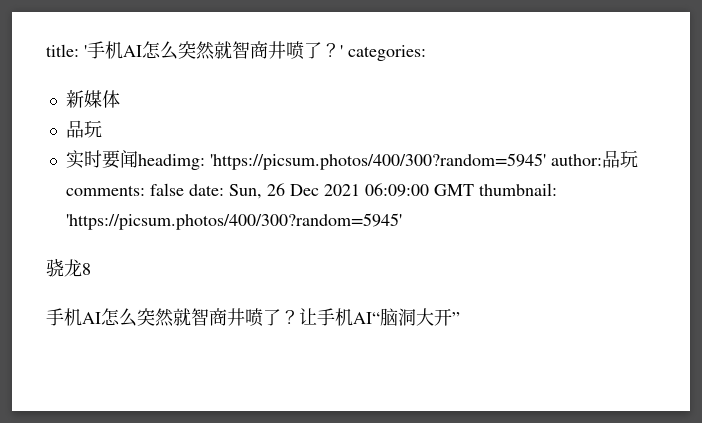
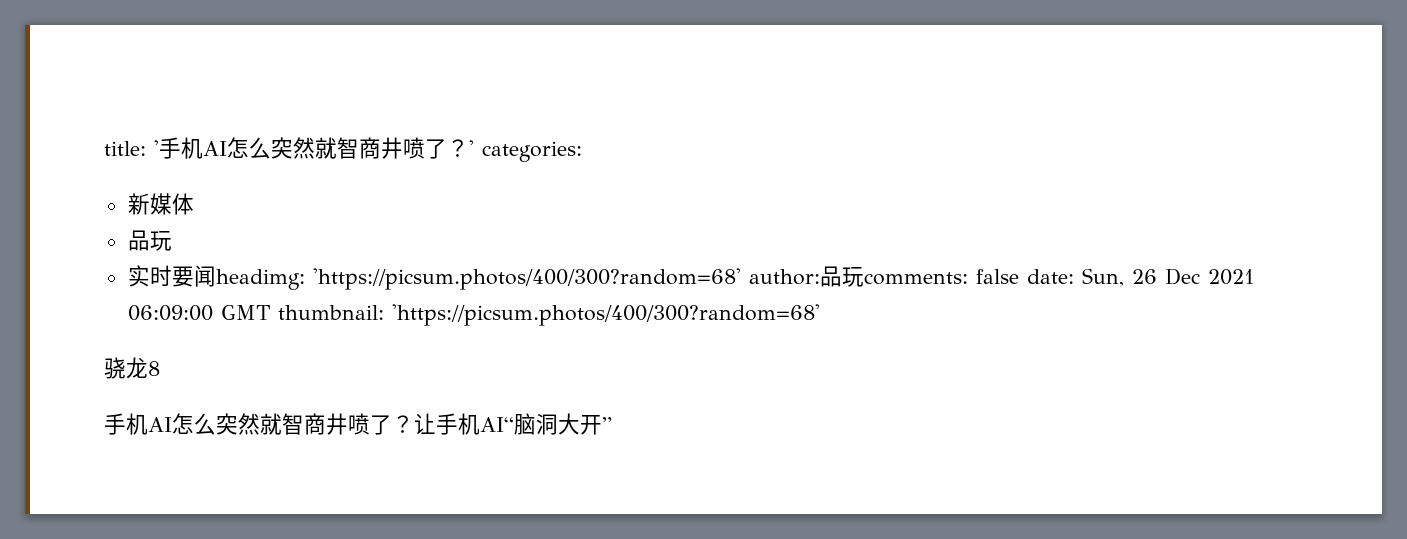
- 实时要闻headimg: 'https://picsum.photos/400/300?random=5945' author:品玩comments: false date: Sun, 26 Dec 2021 06:09:00 GMT thumbnail: 'https://picsum.photos/400/300?random=5945'
+ 实时要闻headimg: 'https://picsum.photos/400/300?random=68' author:品玩comments: false date: Sun, 26 Dec 2021 06:09:00 GMT thumbnail: 'https://picsum.photos/400/300?random=68'

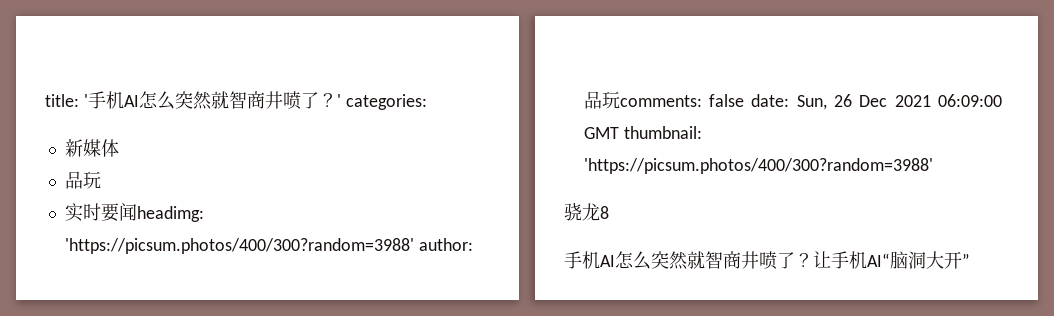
- 实时要闻headimg: 'https://picsum.photos/400/300?random=68' author:品玩comments: false date: Sun, 26 Dec 2021 06:09:00 GMT thumbnail: 'https://picsum.photos/400/300?random=68'
+ 实时要闻headimg: 'https://picsum.photos/400/300?random=3988' author:品玩comments: false date: Sun, 26 Dec 2021 06:09:00 GMT thumbnail: 'https://picsum.photos/400/300?random=3988'

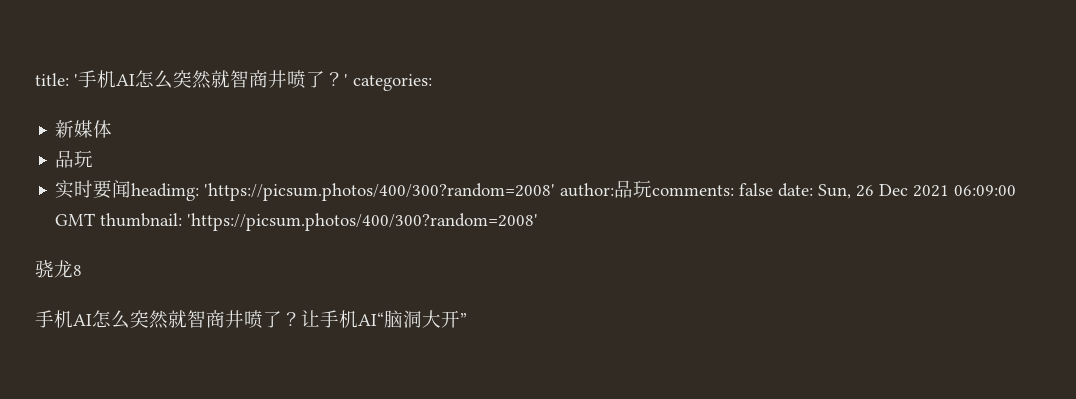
- 实时要闻headimg: 'https://picsum.photos/400/300?random=3988' author:品玩comments: false date: Sun, 26 Dec 2021 06:09:00 GMT thumbnail: 'https://picsum.photos/400/300?random=3988'
+ 实时要闻headimg: 'https://picsum.photos/400/300?random=2008' author:品玩comments: false date: Sun, 26 Dec 2021 06:09:00 GMT thumbnail: 'https://picsum.photos/400/300?random=2008'

